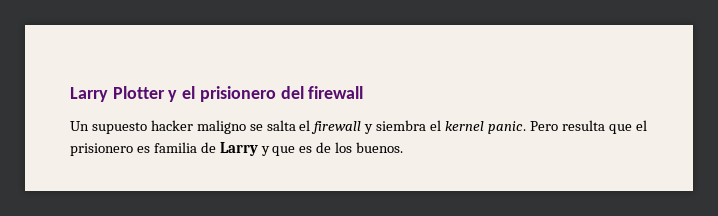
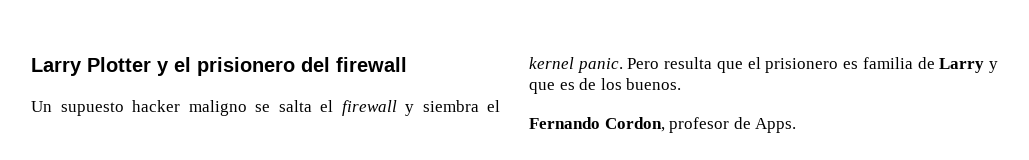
+ Fernando Cordon, profesor de Apps.

